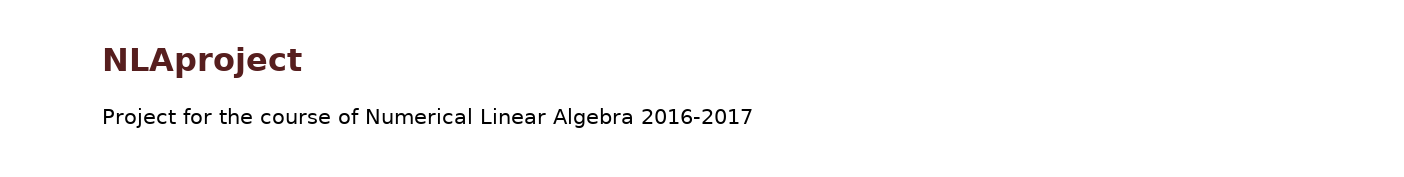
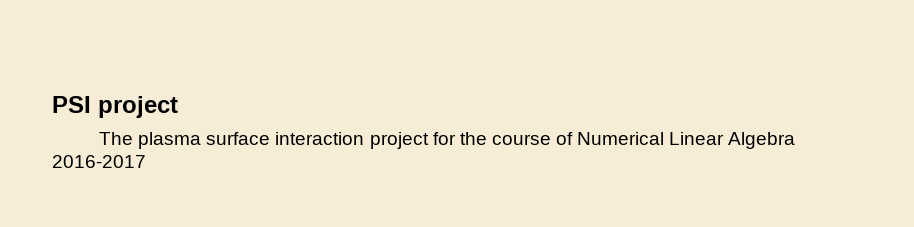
- NLAproject
- Project for the course of Numerical Linear Algebra 2016-2017
+ PSI project
+ The plasma surface interaction project for the course of Numerical Linear Algebra 2016-2017

